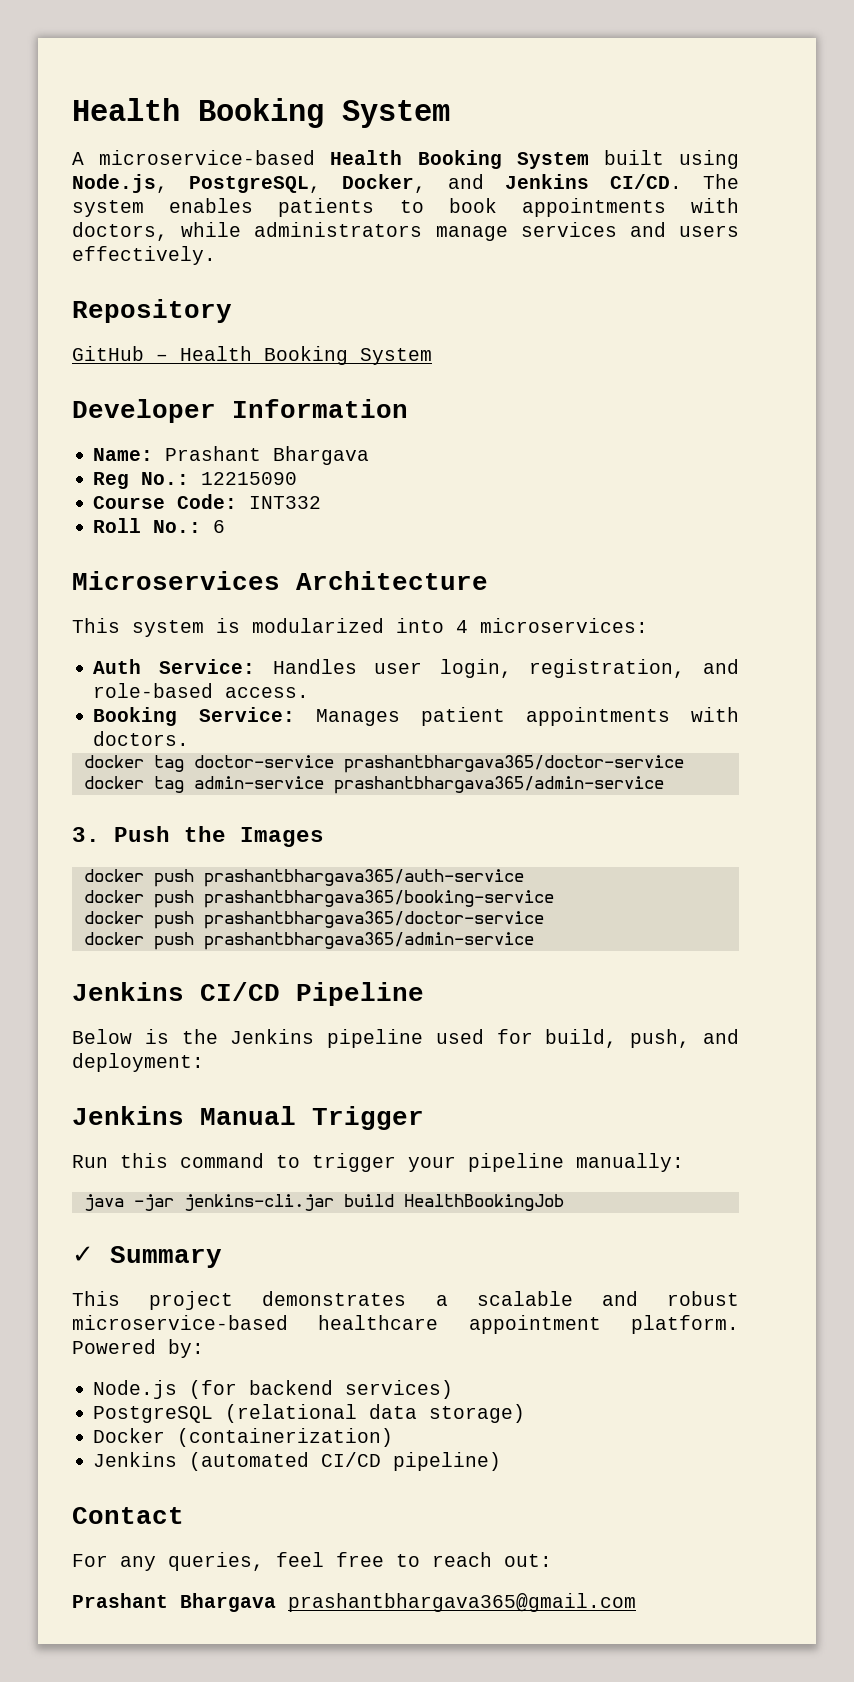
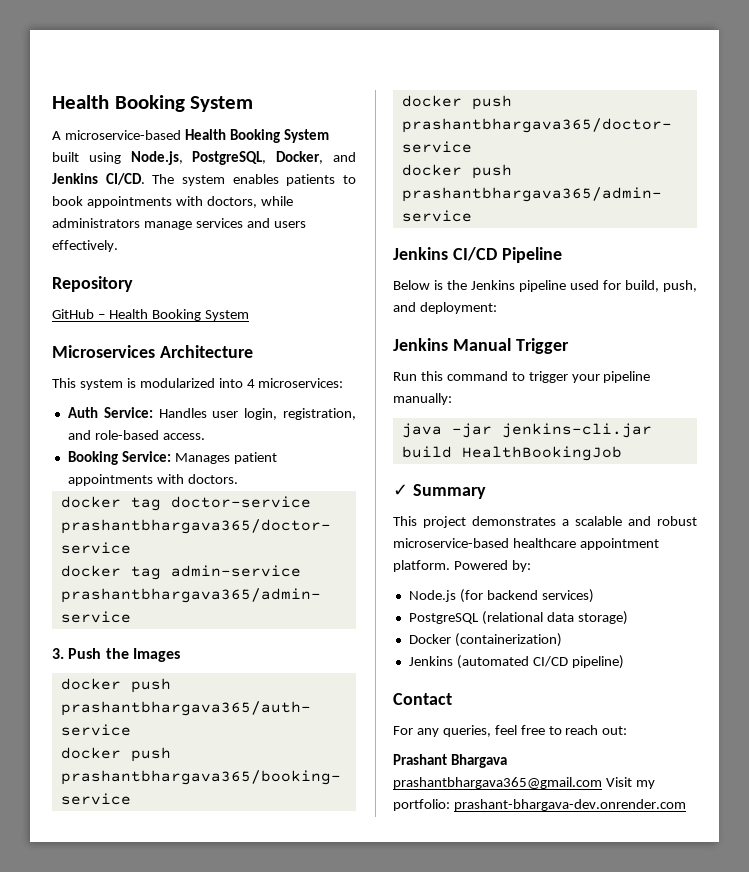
- Developer Information
- Name: Prashant Bhargava
- Reg No.: 12215090
- Course Code: INT332
- Roll No.: 6
- Prashant Bhargava prashantbhargava365@gmail.com
+ Prashant Bhargava prashantbhargava365@gmail.com Visit my portfolio: prashant-bhargava-dev.onrender.com

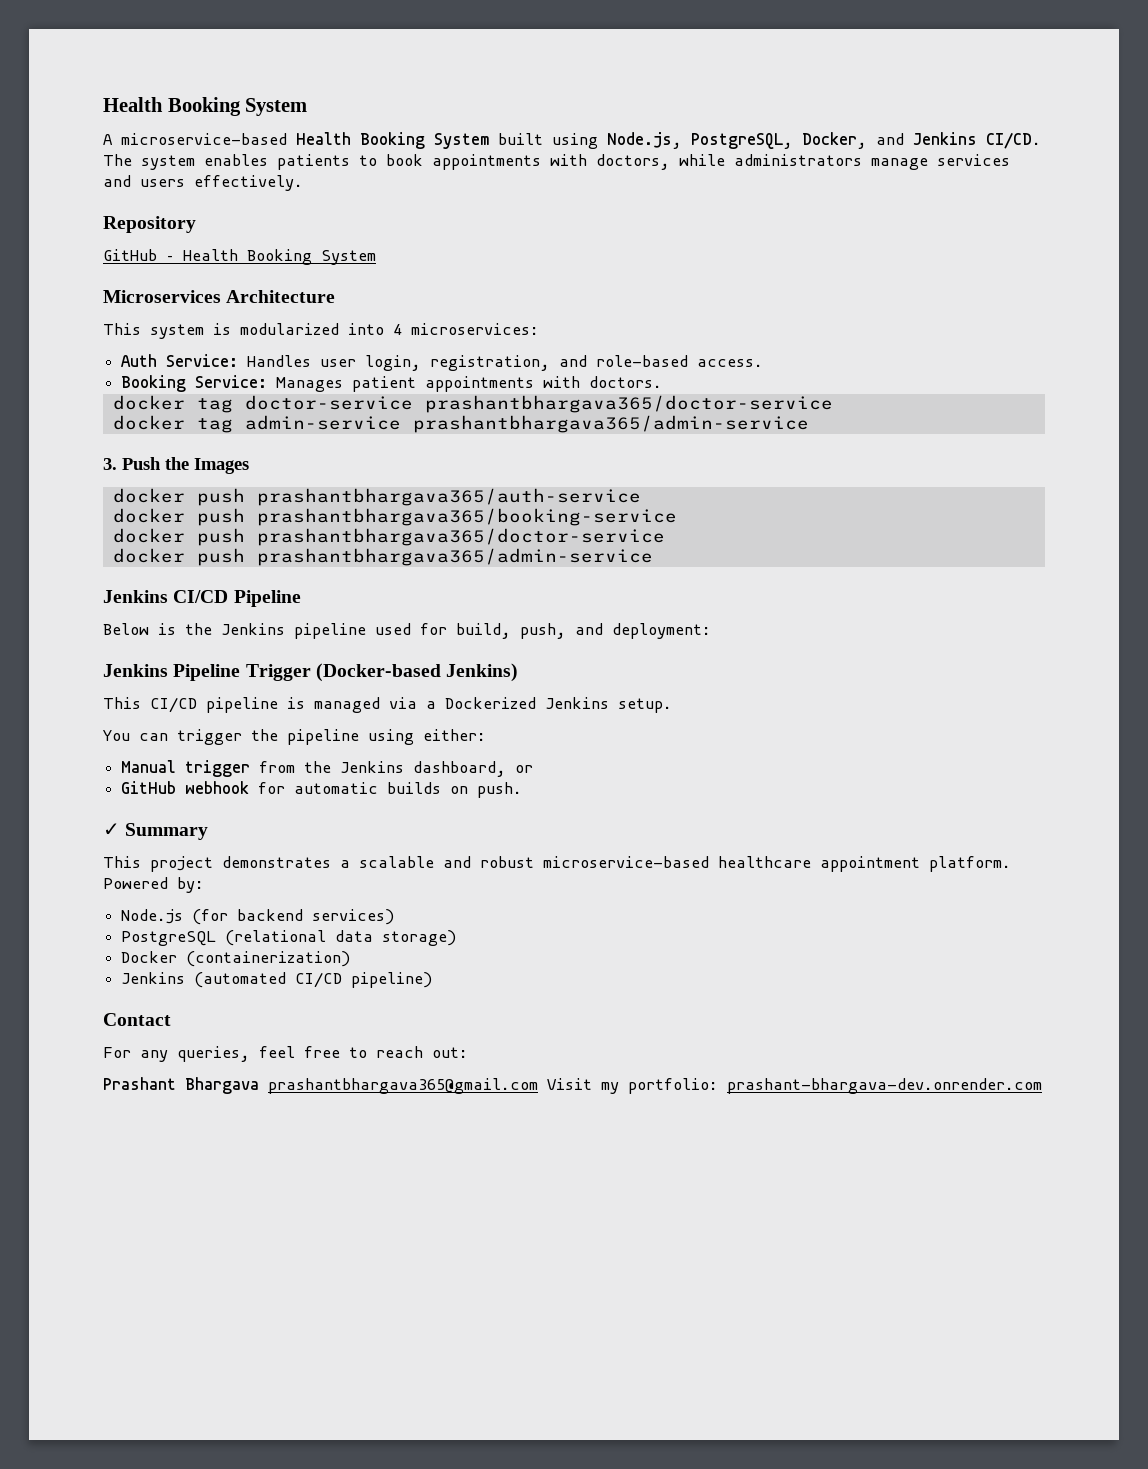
- Jenkins Manual Trigger
- Run this command to trigger your pipeline manually:
- java -jar jenkins-cli.jar build HealthBookingJob
+ Jenkins Pipeline Trigger (Docker-based Jenkins)
+ This CI/CD pipeline is managed via a Dockerized Jenkins setup.
+ You can trigger the pipeline using either:
+ Manual trigger from the Jenkins dashboard, or
+ GitHub webhook for automatic builds on push.

